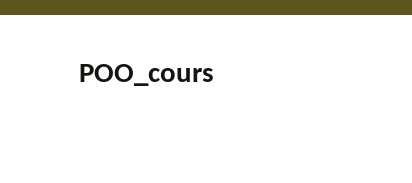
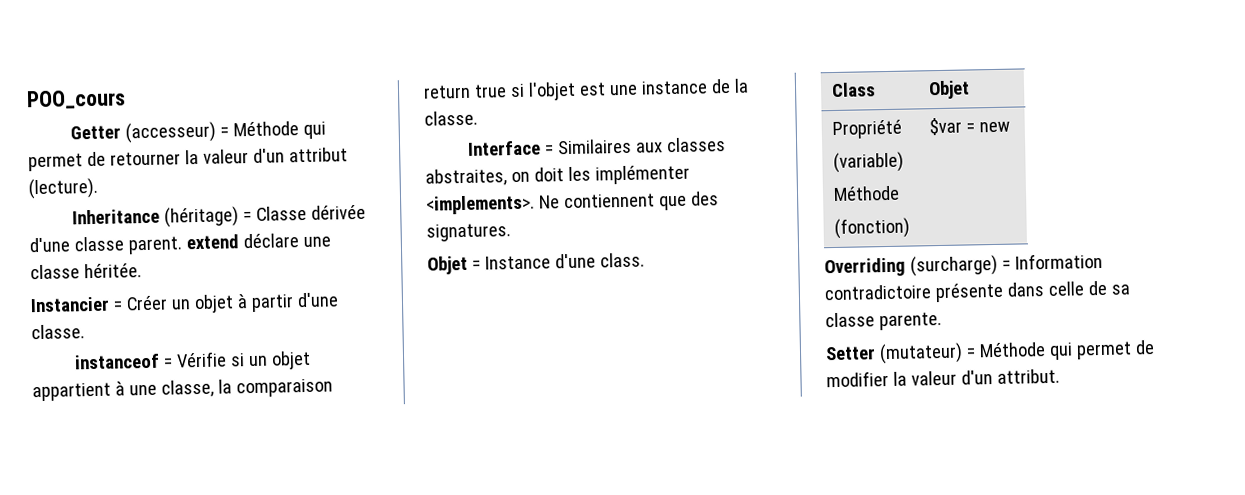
+ Getter (accesseur) = Méthode qui permet de retourner la valeur d'un attribut (lecture).
+ Inheritance (héritage) = Classe dérivée d'une classe parent. extend déclare une classe héritée.
+ Instancier = Créer un objet à partir d'une classe.
+ instanceof = Vérifie si un objet appartient à une classe, la comparaison return true si l'objet est une instance de la classe.
+ Interface = Similaires aux classes abstraites, on doit les implémenter <implements>. Ne contiennent que des signatures.
+ Objet = Instance d'une class.
+ Class | Objet
+ Propriété
+ (variable)
+ Méthode
+ (fonction) | $var = new
+ Overriding (surcharge) = Information contradictoire présente dans celle de sa classe parente.
+ Setter (mutateur) = Méthode qui permet de modifier la valeur d'un attribut.

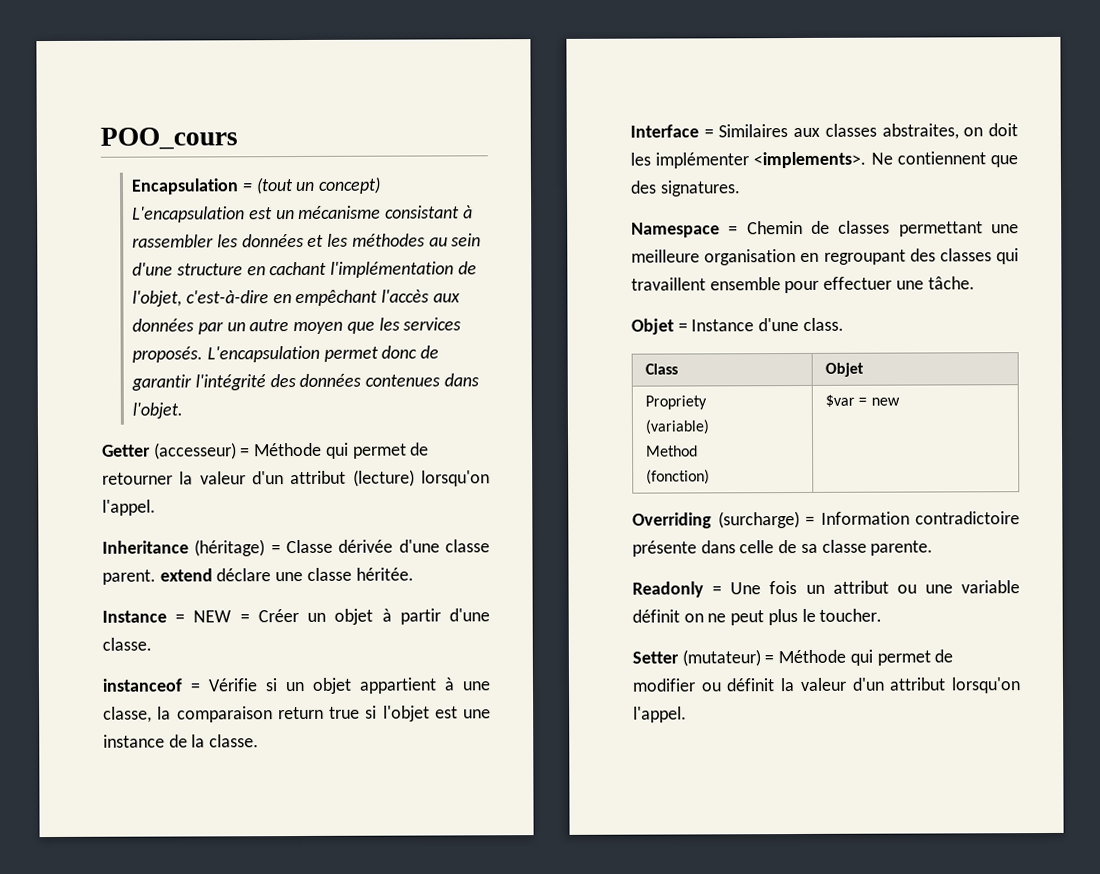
+ Encapsulation = (tout un concept) L'encapsulation est un mécanisme consistant à rassembler les données et les méthodes au sein d'une structure en cachant l'implémentation de l'objet, c'est-à-dire en empêchant l'accès aux données par un autre moyen que les services proposés. L'encapsulation permet donc de garantir l'intégrité des données contenues dans l'objet.
- Getter (accesseur) = Méthode qui permet de retourner la valeur d'un attribut (lecture).
+ Getter (accesseur) = Méthode qui permet de retourner la valeur d'un attribut (lecture) lorsqu'on l'appel.
- Instancier = Créer un objet à partir d'une classe.
+ Instance = NEW = Créer un objet à partir d'une classe.
+ Namespace = Chemin de classes permettant une meilleure organisation en regroupant des classes qui travaillent ensemble pour effectuer une tâche.
- Propriété
+ Propriety
  (variable)
- Méthode
+ Method
+ Readonly = Une fois un attribut ou une variable définit on ne peut plus le toucher.
- Setter (mutateur) = Méthode qui permet de modifier la valeur d'un attribut.
+ Setter (mutateur) = Méthode qui permet de modifier ou définit la valeur d'un attribut lorsqu'on l'appel.

